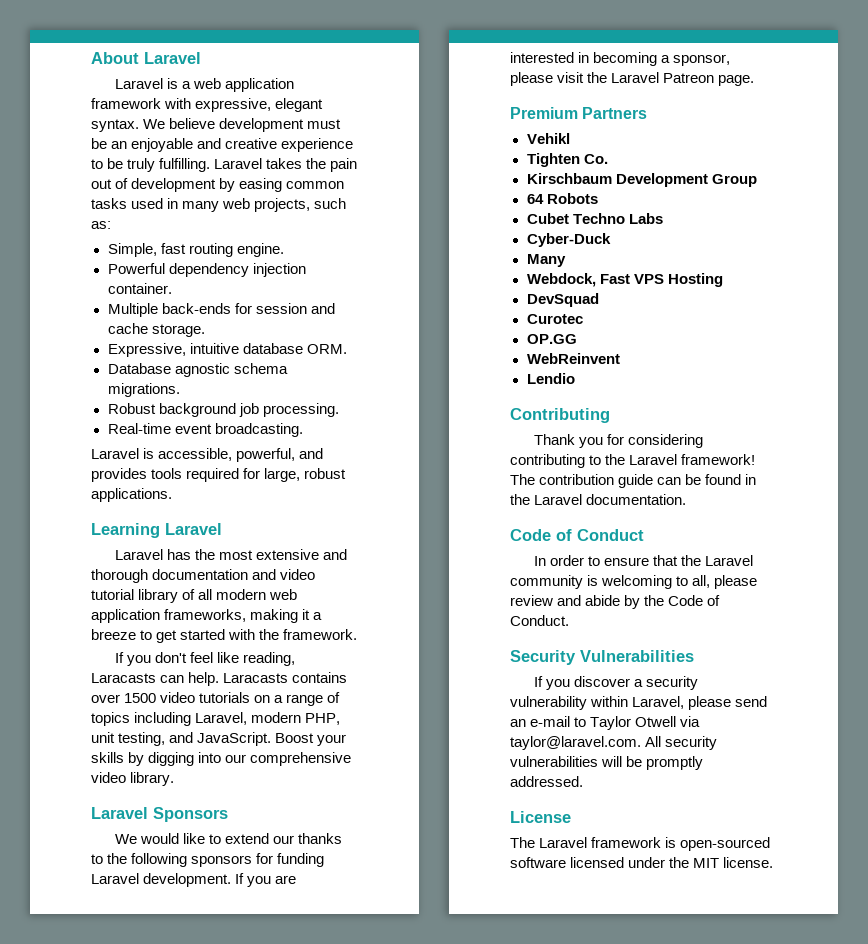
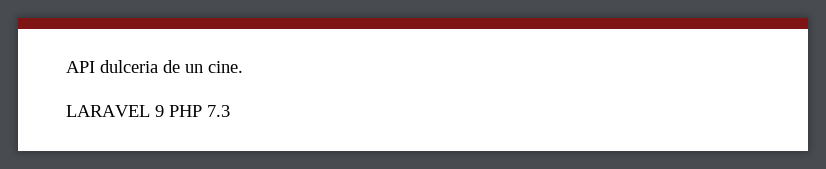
- About Laravel
- Laravel is a web application framework with expressive, elegant syntax. We believe development must be an enjoyable and creative experience to be truly fulfilling. Laravel takes the pain out of development by easing common tasks used in many web projects, such as:
- Simple, fast routing engine.
- Powerful dependency injection container.
- Multiple back-ends for session and cache storage.
- Expressive, intuitive database ORM.
- Database agnostic schema migrations.
- Robust background job processing.
- Real-time event broadcasting.
- Laravel is accessible, powerful, and provides tools required for large, robust applications.
- Learning Laravel
- Laravel has the most extensive and thorough documentation and video tutorial library of all modern web application frameworks, making it a breeze to get started with the framework.
- If you don't feel like reading, Laracasts can help. Laracasts contains over 1500 video tutorials on a range of topics including Laravel, modern PHP, unit testing, and JavaScript. Boost your skills by digging into our comprehensive video library.
- Laravel Sponsors
- We would like to extend our thanks to the following sponsors for funding Laravel development. If you are interested in becoming a sponsor, please visit the Laravel Patreon page.
- Premium Partners
- Vehikl
- Tighten Co.
- Kirschbaum Development Group
- 64 Robots
- Cubet Techno Labs
- Cyber-Duck
- Many
- Webdock, Fast VPS Hosting
- DevSquad
- Curotec
- OP.GG
- WebReinvent
- Lendio
- Contributing
- Thank you for considering contributing to the Laravel framework! The contribution guide can be found in the Laravel documentation.
- Code of Conduct
- In order to ensure that the Laravel community is welcoming to all, please review and abide by the Code of Conduct.
- Security Vulnerabilities
- If you discover a security vulnerability within Laravel, please send an e-mail to Taylor Otwell via taylor@laravel.com. All security vulnerabilities will be promptly addressed.
- License
- The Laravel framework is open-sourced software licensed under the MIT license.
+ API dulceria de un cine.
+ LARAVEL 9 PHP 7.3

